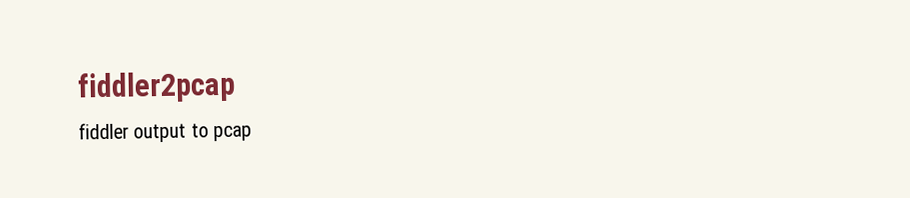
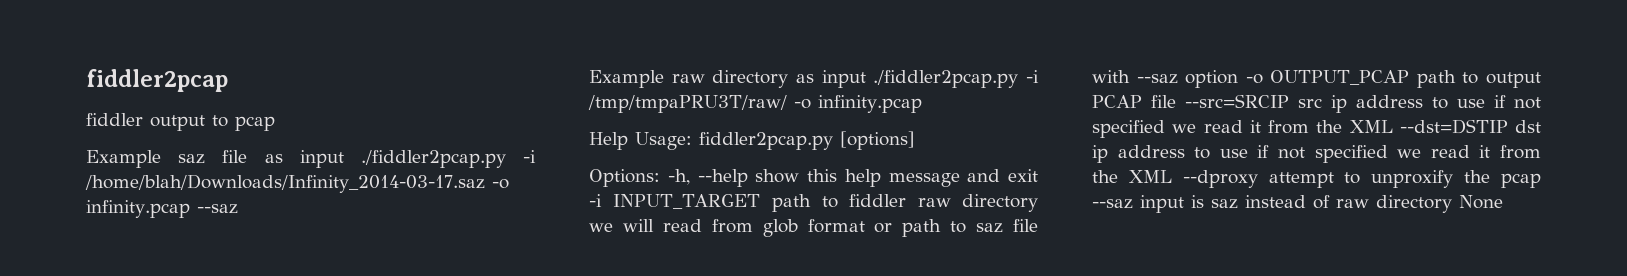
+ Example saz file as input ./fiddler2pcap.py -i /home/blah/Downloads/Infinity_2014-03-17.saz -o infinity.pcap --saz
+ Example raw directory as input ./fiddler2pcap.py -i /tmp/tmpaPRU3T/raw/ -o infinity.pcap
+ Help Usage: fiddler2pcap.py [options]
+ Options: -h, --help show this help message and exit -i INPUT_TARGET path to fiddler raw directory we will read from glob format or path to saz file with --saz option -o OUTPUT_PCAP path to output PCAP file --src=SRCIP src ip address to use if not specified we read it from the XML --dst=DSTIP dst ip address to use if not specified we read it from the XML --dproxy attempt to unproxify the pcap --saz input is saz instead of raw directory None

